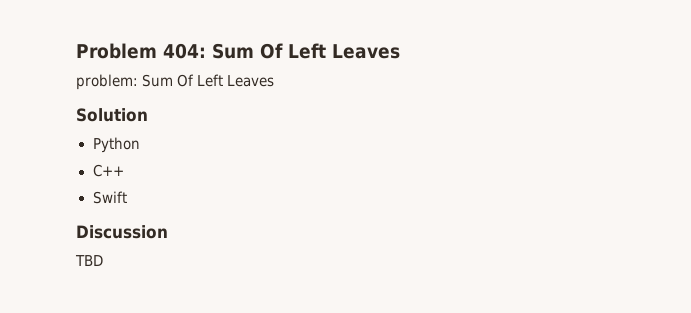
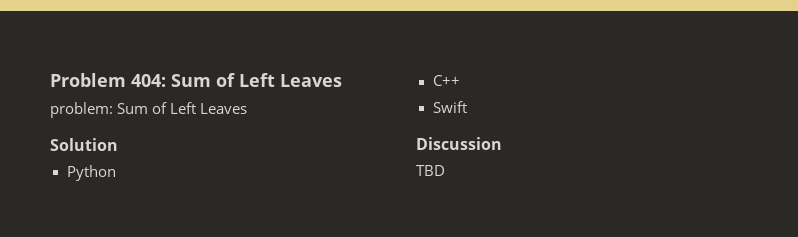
- Problem 404: Sum Of Left Leaves
+ Problem 404: Sum of Left Leaves
- problem: Sum Of Left Leaves
+ problem: Sum of Left Leaves

